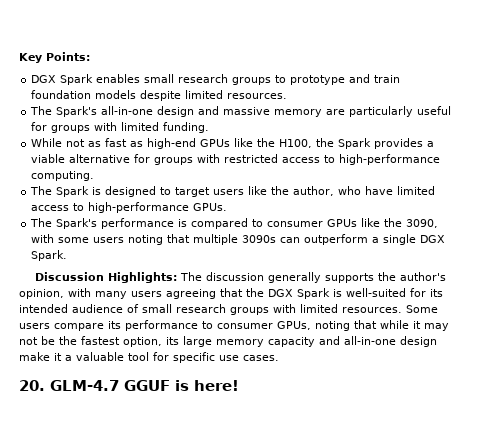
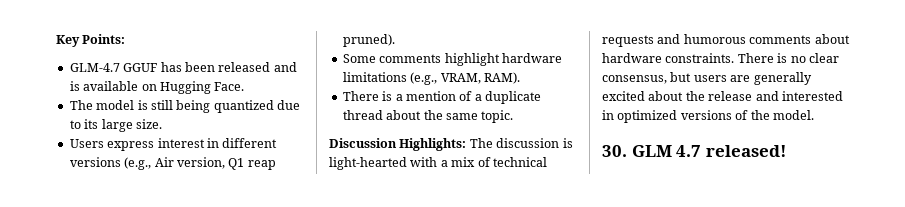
- DGX Spark enables small research groups to prototype and train foundation models despite limited resources.
- The Spark's all-in-one design and massive memory are particularly useful for groups with limited funding.
- While not as fast as high-end GPUs like the H100, the Spark provides a viable alternative for groups with restricted access to high-performance computing.
- The Spark is designed to target users like the author, who have limited access to high-performance GPUs.
- The Spark's performance is compared to consumer GPUs like the 3090, with some users noting that multiple 3090s can outperform a single DGX Spark.
- Discussion Highlights: The discussion generally supports the author's opinion, with many users agreeing that the DGX Spark is well-suited for its intended audience of small research groups with limited resources. Some users compare its performance to consumer GPUs, noting that while it may not be the fastest option, its large memory capacity and all-in-one design make it a valuable tool for specific use cases.
- 20. GLM-4.7 GGUF is here!
+ GLM-4.7 GGUF has been released and is available on Hugging Face.
+ The model is still being quantized due to its large size.
+ Users express interest in different versions (e.g., Air version, Q1 reap pruned).
+ Some comments highlight hardware limitations (e.g., VRAM, RAM).
+ There is a mention of a duplicate thread about the same topic.
+ Discussion Highlights: The discussion is light-hearted with a mix of technical requests and humorous comments about hardware constraints. There is no clear consensus, but users are generally excited about the release and interested in optimized versions of the model.
+ 30. GLM 4.7 released!

